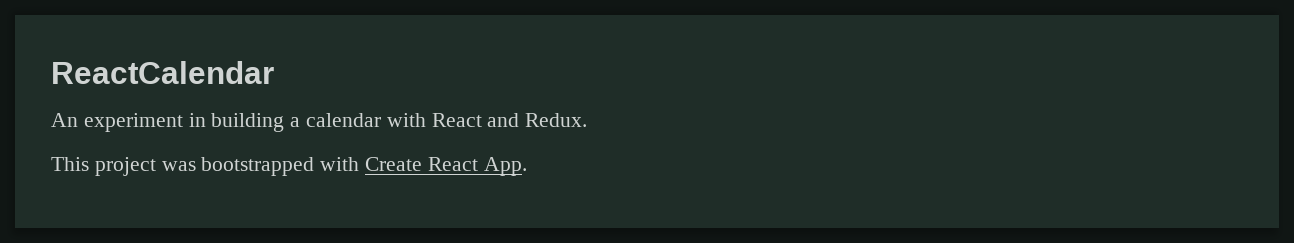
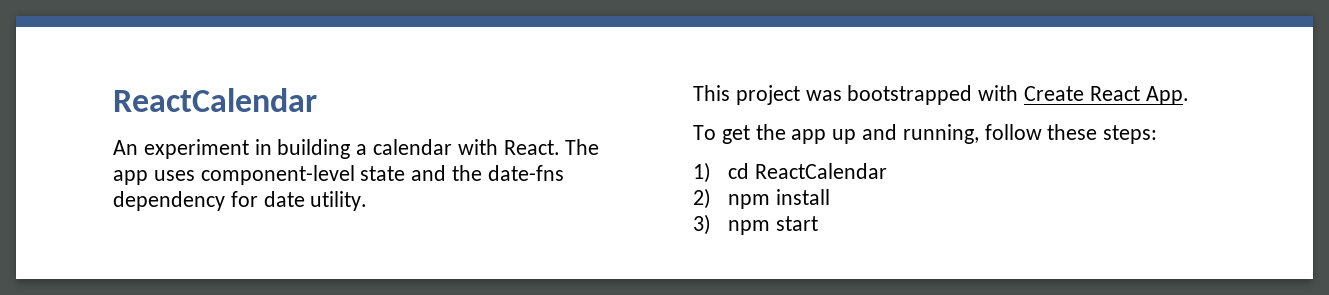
- An experiment in building a calendar with React and Redux.
+ An experiment in building a calendar with React. The app uses component-level state and the date-fns dependency for date utility.
+ To get the app up and running, follow these steps:
+ 1) cd ReactCalendar
+ 2) npm install
+ 3) npm start

